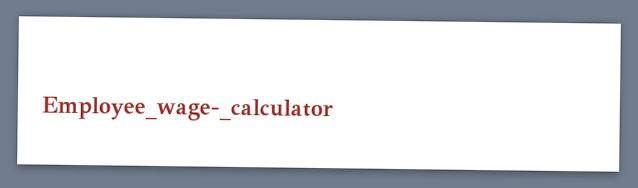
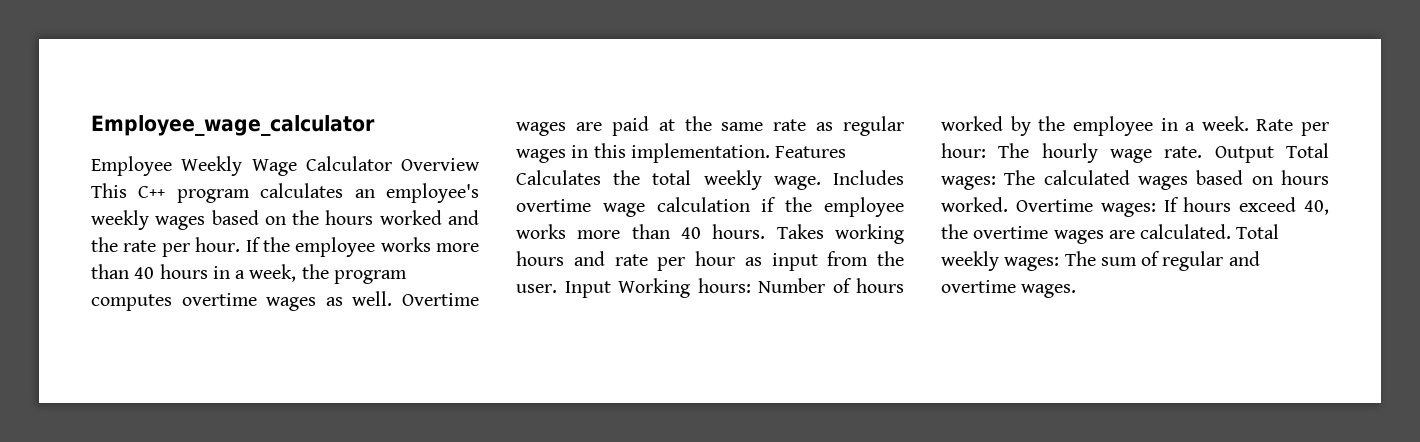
- Employee_wage-_calculator
+ Employee_wage_calculator
+ Employee Weekly Wage Calculator Overview This C++ program calculates an employee's weekly wages based on the hours worked and the rate per hour. If the employee works more than 40 hours in a week, the program computes overtime wages as well. Overtime wages are paid at the same rate as regular wages in this implementation. Features Calculates the total weekly wage. Includes overtime wage calculation if the employee works more than 40 hours. Takes working hours and rate per hour as input from the user. Input Working hours: Number of hours worked by the employee in a week. Rate per hour: The hourly wage rate. Output Total wages: The calculated wages based on hours worked. Overtime wages: If hours exceed 40, the overtime wages are calculated. Total weekly wages: The sum of regular and overtime wages.

